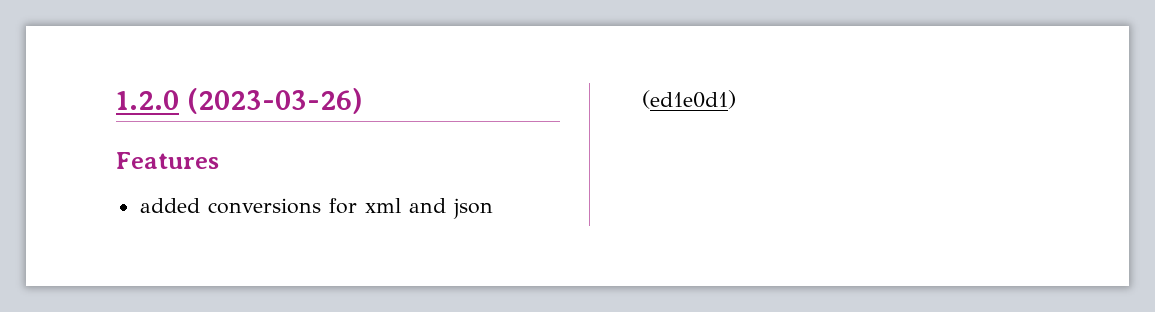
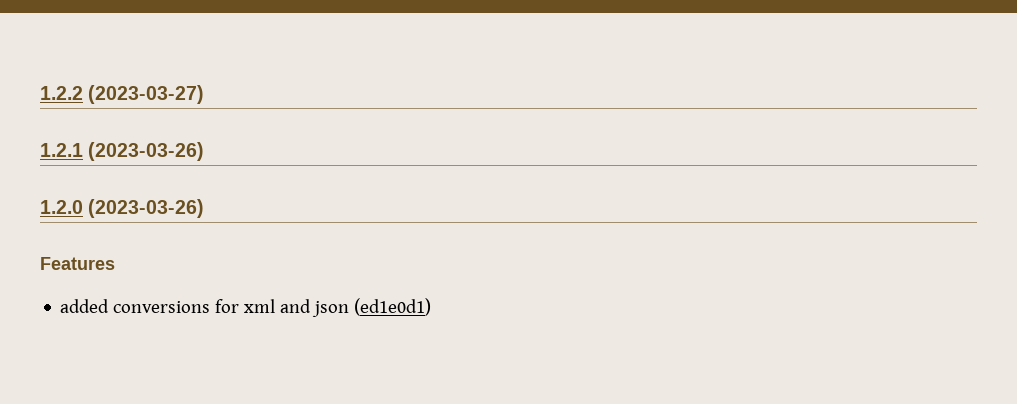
+ 1.2.2 (2023-03-27)
+ 1.2.1 (2023-03-26)

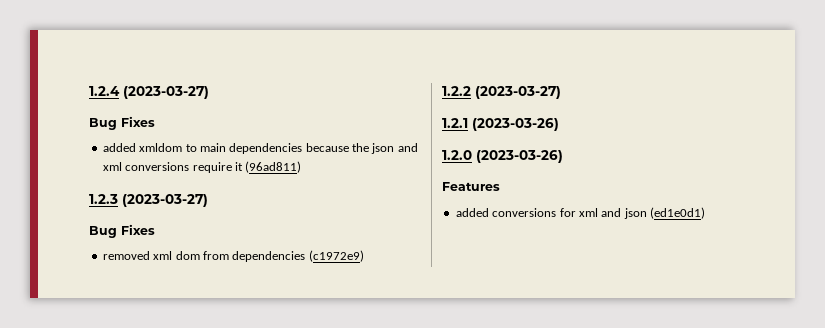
+ 1.2.4 (2023-03-27)
+ Bug Fixes
+ added xmldom to main dependencies because the json and xml conversions require it (96ad811)
+ 1.2.3 (2023-03-27)
+ Bug Fixes
+ removed xml dom from dependencies (c1972e9)

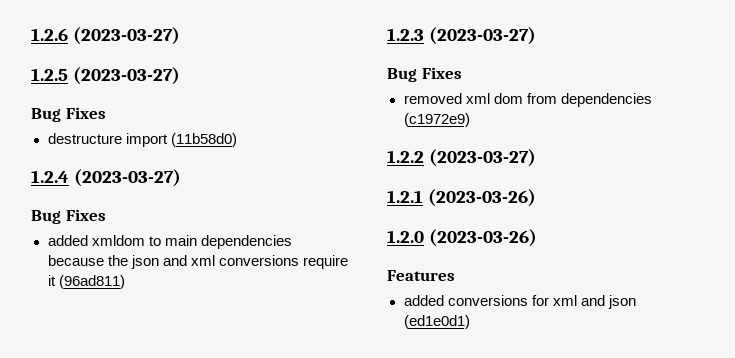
+ 1.2.6 (2023-03-27)
+ 1.2.5 (2023-03-27)
+ Bug Fixes
+ destructure import (11b58d0)

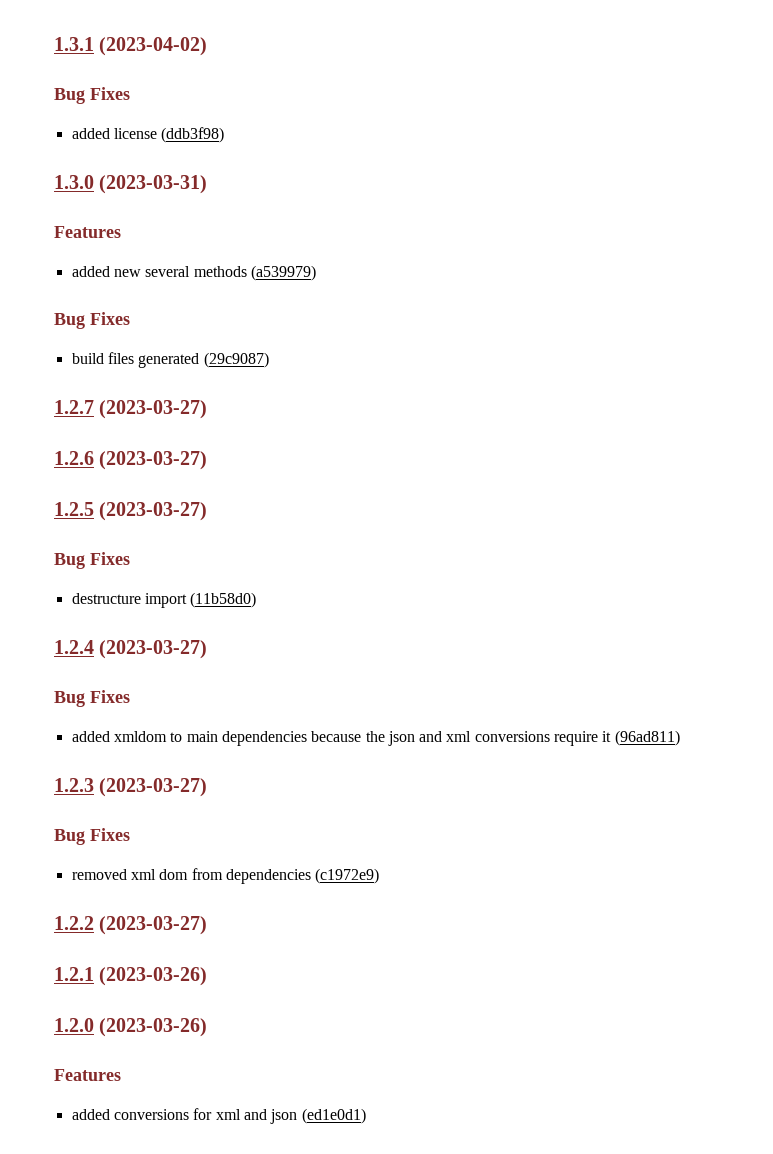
+ 1.3.1 (2023-04-02)
+ Bug Fixes
+ added license (ddb3f98)
+ 1.3.0 (2023-03-31)
+ Features
+ added new several methods (a539979)
+ Bug Fixes
+ build files generated (29c9087)
+ 1.2.7 (2023-03-27)

